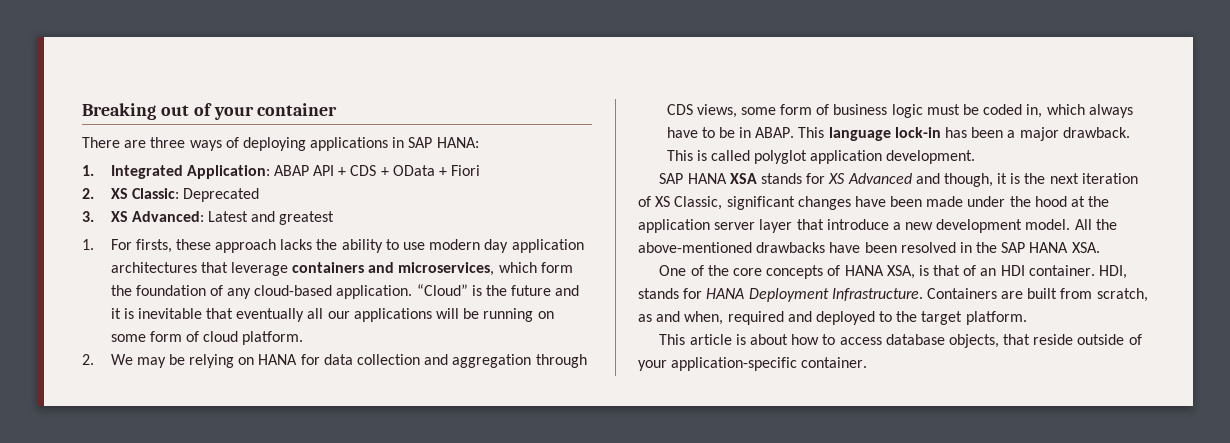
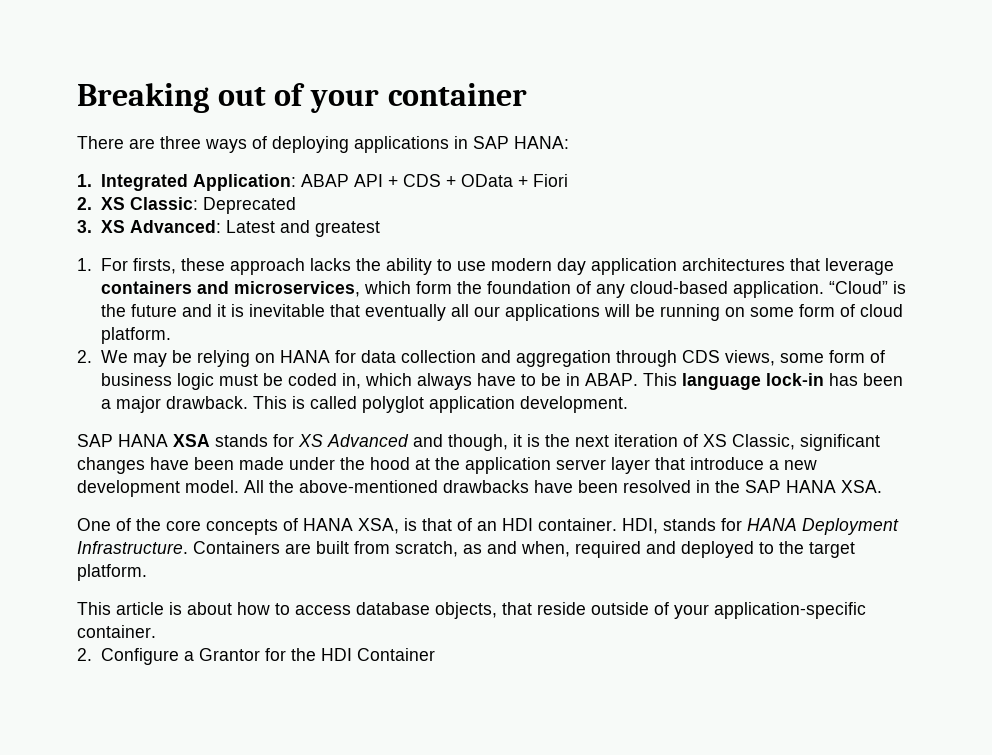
+ 2. Configure a Grantor for the HDI Container

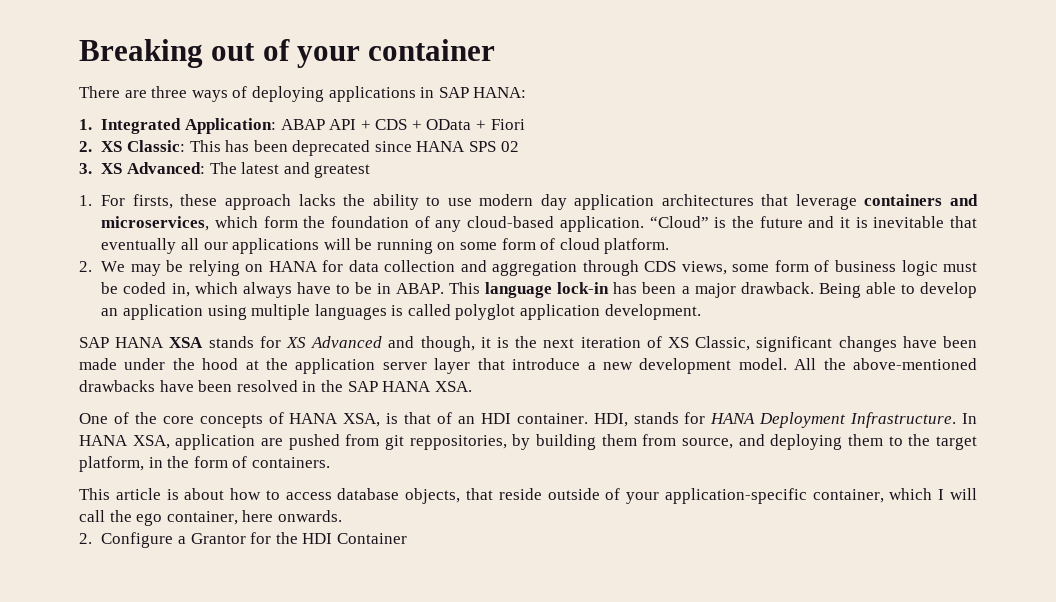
- 2. XS Classic: Deprecated
+ 2. XS Classic: This has been deprecated since HANA SPS 02
- 3. XS Advanced: Latest and greatest
+ 3. XS Advanced: The latest and greatest
- This is called polyglot application development.
+ Being able to develop an application using multiple languages is called polyglot application development.
- Containers are built from scratch, as and when, required and deployed to the target platform.
+ In HANA XSA, application are pushed from git reppositories, by building them from source, and deploying them to the target platform, in the form of containers.
- This article is about how to access database objects, that reside outside of your application-specific container.
+ This article is about how to access database objects, that reside outside of your application-specific container, which I will call the ego container, here onwards.

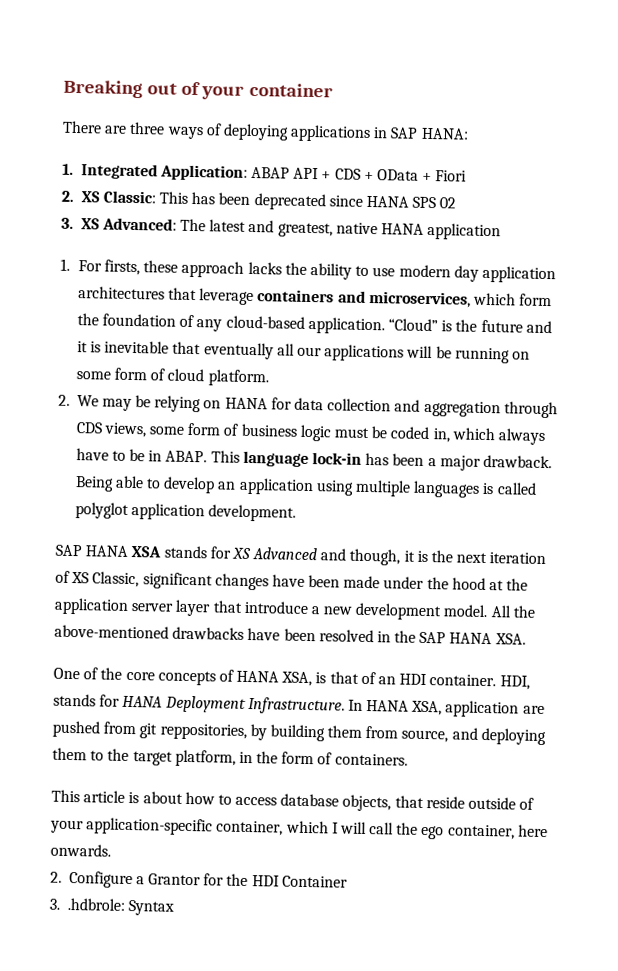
- 3. XS Advanced: The latest and greatest
+ 3. XS Advanced: The latest and greatest, native HANA application
+ 3. .hdbrole: Syntax

